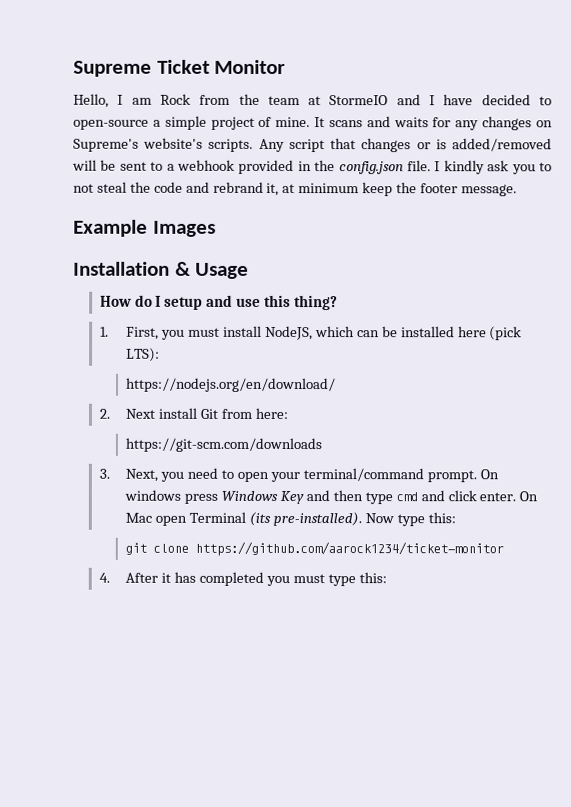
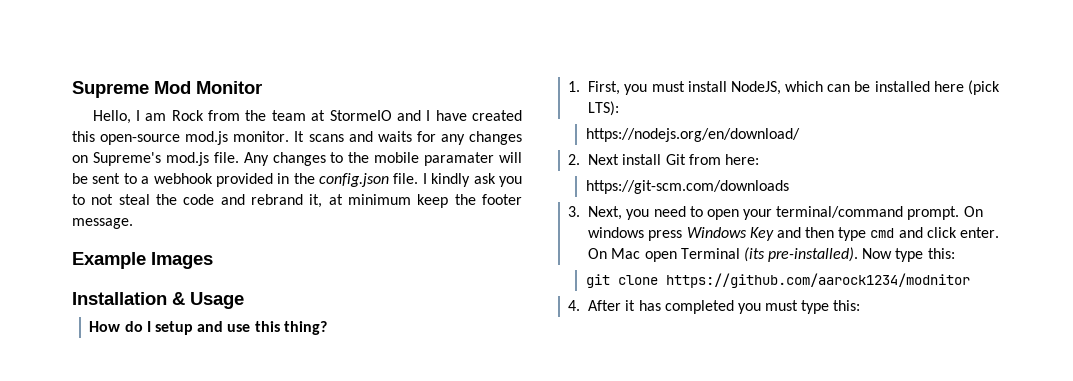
- Supreme Ticket Monitor
+ Supreme Mod Monitor
- Hello, I am Rock from the team at StormeIO and I have decided to open-source a simple project of mine.
+ Hello, I am Rock from the team at StormeIO and I have created this open-source mod.js monitor.
- It scans and waits for any changes on Supreme's website's scripts. Any script that changes or is added/removed will be sent to a webhook provided in the config.json file.
+ It scans and waits for any changes on Supreme's mod.js file. Any changes to the mobile paramater will be sent to a webhook provided in the config.json file.
- git clone https://github.com/aarock1234/ticket-monitor
+ git clone https://github.com/aarock1234/modnitor

